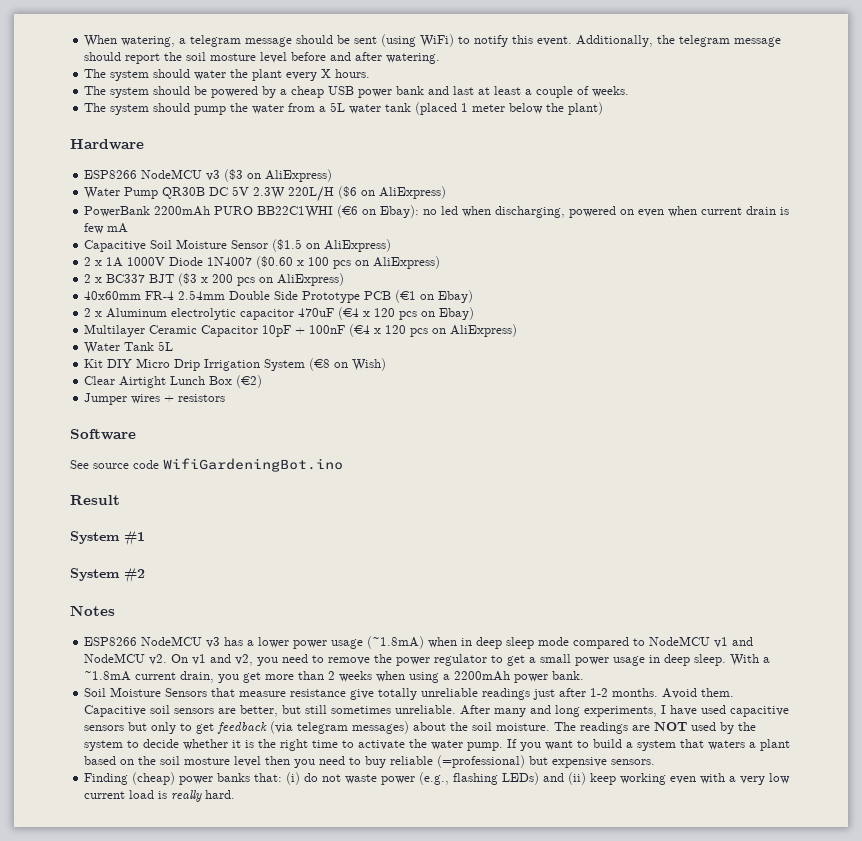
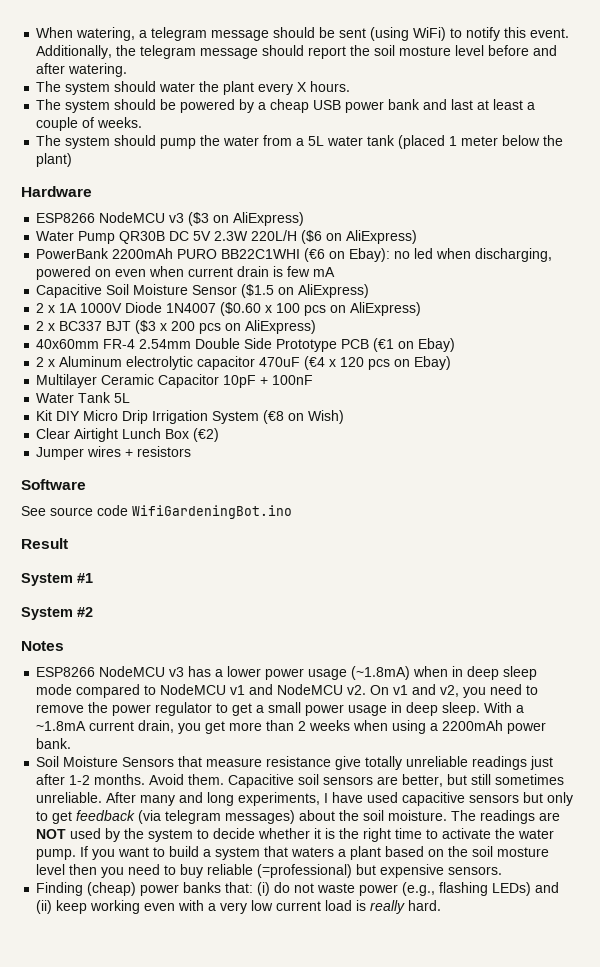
- Multilayer Ceramic Capacitor 10pF + 100nF (€4 x 120 pcs on AliExpress)
+ Multilayer Ceramic Capacitor 10pF + 100nF

